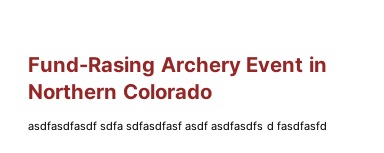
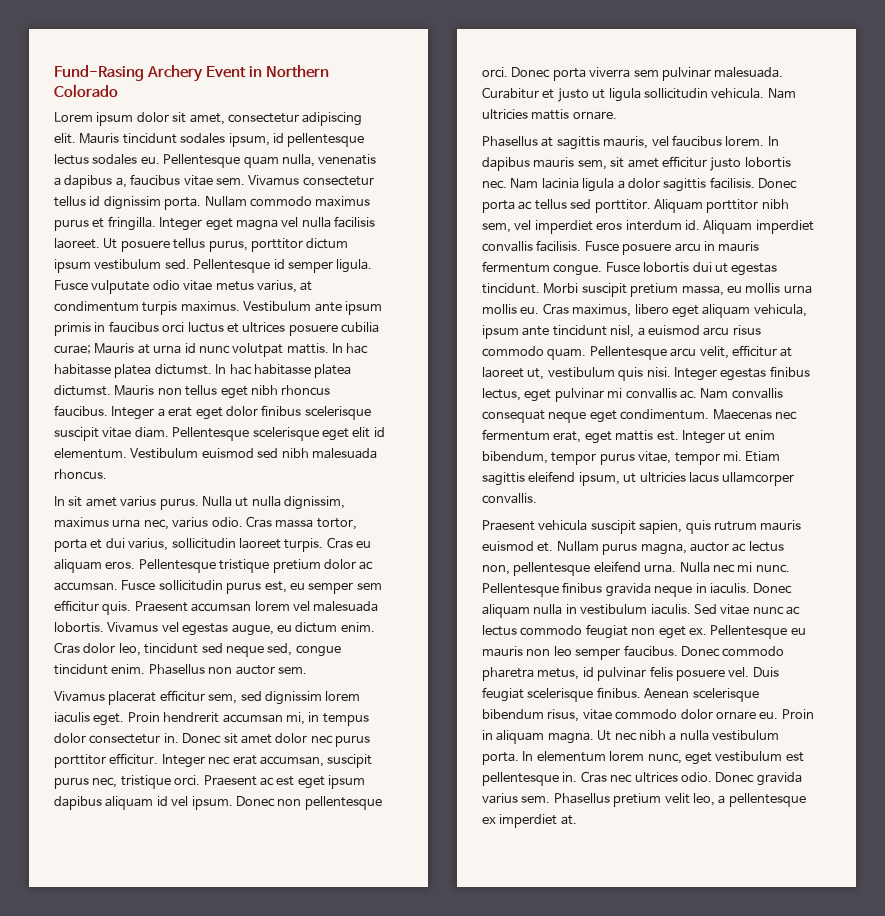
- asdfasdfasdf sdfa sdfasdfasf asdf asdfasdfs d fasdfasfd
+ Lorem ipsum dolor sit amet, consectetur adipiscing elit. Mauris tincidunt sodales ipsum, id pellentesque lectus sodales eu. Pellentesque quam nulla, venenatis a dapibus a, faucibus vitae sem. Vivamus consectetur tellus id dignissim porta. Nullam commodo maximus purus et fringilla. Integer eget magna vel nulla facilisis laoreet. Ut posuere tellus purus, porttitor dictum ipsum vestibulum sed. Pellentesque id semper ligula. Fusce vulputate odio vitae metus varius, at condimentum turpis maximus. Vestibulum ante ipsum primis in faucibus orci luctus et ultrices posuere cubilia curae; Mauris at urna id nunc volutpat mattis. In hac habitasse platea dictumst. In hac habitasse platea dictumst. Mauris non tellus eget nibh rhoncus faucibus. Integer a erat eget dolor finibus scelerisque suscipit vitae diam. Pellentesque scelerisque eget elit id elementum. Vestibulum euismod sed nibh malesuada rhoncus.
+ In sit amet varius purus. Nulla ut nulla dignissim, maximus urna nec, varius odio. Cras massa tortor, porta et dui varius, sollicitudin laoreet turpis. Cras eu aliquam eros. Pellentesque tristique pretium dolor ac accumsan. Fusce sollicitudin purus est, eu semper sem efficitur quis. Praesent accumsan lorem vel malesuada lobortis. Vivamus vel egestas augue, eu dictum enim. Cras dolor leo, tincidunt sed neque sed, congue tincidunt enim. Phasellus non auctor sem.
+ Vivamus placerat efficitur sem, sed dignissim lorem iaculis eget. Proin hendrerit accumsan mi, in tempus dolor consectetur in. Donec sit amet dolor nec purus porttitor efficitur. Integer nec erat accumsan, suscipit purus nec, tristique orci. Praesent ac est eget ipsum dapibus aliquam id vel ipsum. Donec non pellentesque orci. Donec porta viverra sem pulvinar malesuada. Curabitur et justo ut ligula sollicitudin vehicula. Nam ultricies mattis ornare.
+ Phasellus at sagittis mauris, vel faucibus lorem. In dapibus mauris sem, sit amet efficitur justo lobortis nec. Nam lacinia ligula a dolor sagittis facilisis. Donec porta ac tellus sed porttitor. Aliquam porttitor nibh sem, vel imperdiet eros interdum id. Aliquam imperdiet convallis facilisis. Fusce posuere arcu in mauris fermentum congue. Fusce lobortis dui ut egestas tincidunt. Morbi suscipit pretium massa, eu mollis urna mollis eu. Cras maximus, libero eget aliquam vehicula, ipsum ante tincidunt nisl, a euismod arcu risus commodo quam. Pellentesque arcu velit, efficitur at laoreet ut, vestibulum quis nisi. Integer egestas finibus lectus, eget pulvinar mi convallis ac. Nam convallis consequat neque eget condimentum. Maecenas nec fermentum erat, eget mattis est. Integer ut enim bibendum, tempor purus vitae, tempor mi. Etiam sagittis eleifend ipsum, ut ultricies lacus ullamcorper convallis.
+ Praesent vehicula suscipit sapien, quis rutrum mauris euismod et. Nullam purus magna, auctor ac lectus non, pellentesque eleifend urna. Nulla nec mi nunc. Pellentesque finibus gravida neque in iaculis. Donec aliquam nulla in vestibulum iaculis. Sed vitae nunc ac lectus commodo feugiat non eget ex. Pellentesque eu mauris non leo semper faucibus. Donec commodo pharetra metus, id pulvinar felis posuere vel. Duis feugiat scelerisque finibus. Aenean scelerisque bibendum risus, vitae commodo dolor ornare eu. Proin in aliquam magna. Ut nec nibh a nulla vestibulum porta. In elementum lorem nunc, eget vestibulum est pellentesque in. Cras nec ultrices odio. Donec gravida varius sem. Phasellus pretium velit leo, a pellentesque ex imperdiet at.

